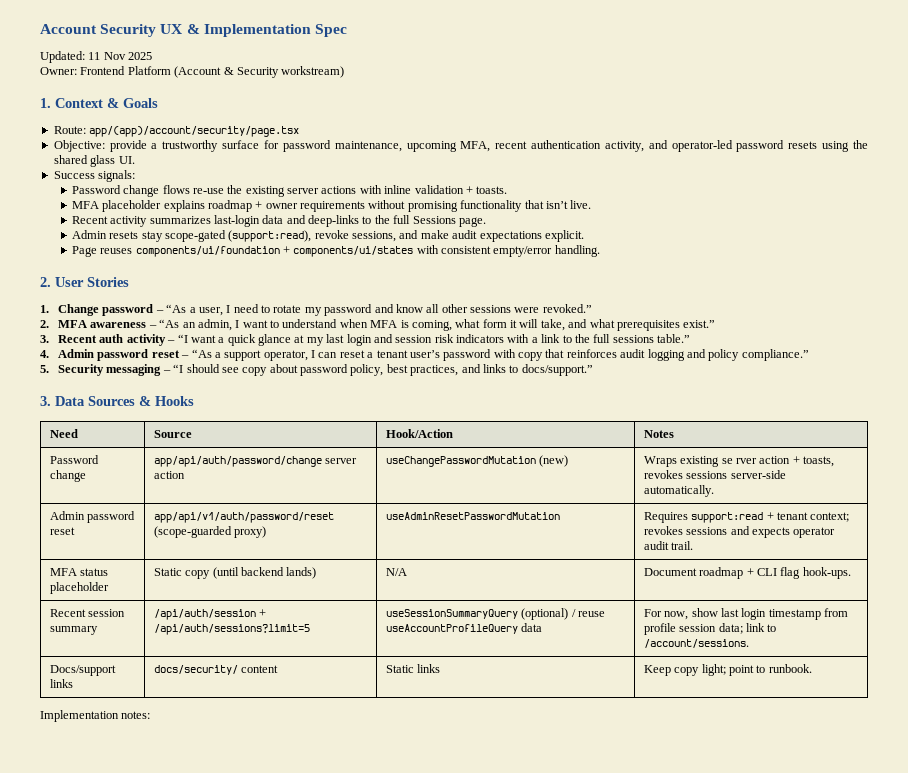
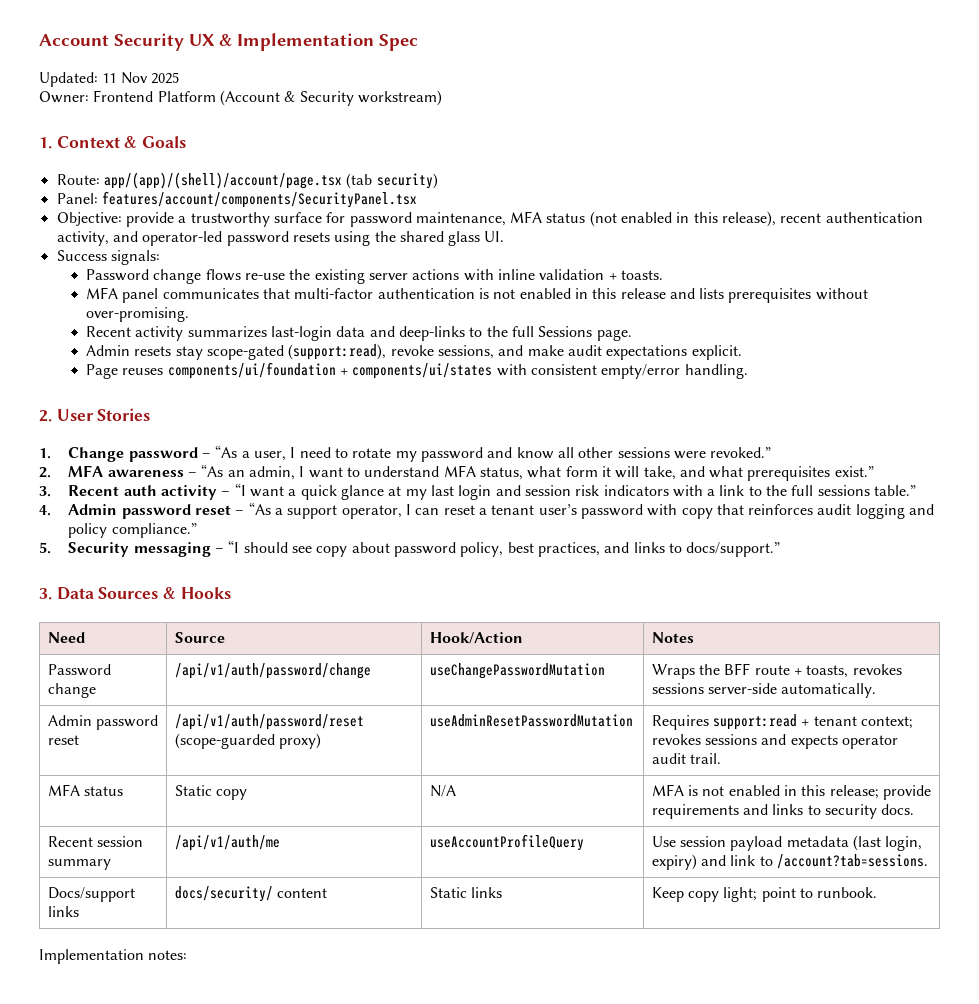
- Route: app/(app)/account/security/page.tsx
+ Route: app/(app)/(shell)/account/page.tsx (tab security)
+ Panel: features/account/components/SecurityPanel.tsx
- Objective: provide a trustworthy surface for password maintenance, upcoming MFA, recent authentication activity, and operator-led password resets using the shared glass UI.
+ Objective: provide a trustworthy surface for password maintenance, MFA status (not enabled in this release), recent authentication activity, and operator-led password resets using the shared glass UI.
- MFA placeholder explains roadmap + owner requirements without promising functionality that isn’t live.
+ MFA panel communicates that multi-factor authentication is not enabled in this release and lists prerequisites without over-promising.
- 2. MFA awareness – “As an admin, I want to understand when MFA is coming, what form it will take, and what prerequisites exist.”
+ 2. MFA awareness – “As an admin, I want to understand MFA status, what form it will take, and what prerequisites exist.”
- Password change | app/api/auth/password/change server action | useChangePasswordMutation (new) | Wraps existing se rver action + toasts, revokes sessions server-side automatically.
+ Password change | /api/v1/auth/password/change | useChangePasswordMutation | Wraps the BFF route + toasts, revokes sessions server-side automatically.
- Admin password reset | app/api/v1/auth/password/reset (scope-guarded proxy) | useAdminResetPasswordMutation | Requires support:read + tenant context; revokes sessions and expects operator audit trail.
+ Admin password reset | /api/v1/auth/password/reset (scope-guarded proxy) | useAdminResetPasswordMutation | Requires support:read + tenant context; revokes sessions and expects operator audit trail.
- MFA status placeholder | Static copy (until backend lands) | N/A | Document roadmap + CLI flag hook-ups.
- Recent session summary | /api/auth/session + /api/auth/sessions?limit=5 | useSessionSummaryQuery (optional) / reuse useAccountProfileQuery data | For now, show last login timestamp from profile session data; link to /account/sessions.
+ MFA status | Static copy | N/A | MFA is not enabled in this release; provide requirements and links to security docs.
+ Recent session summary | /api/v1/auth/me | useAccountProfileQuery | Use session payload metadata (last login, expiry) and link to /account?tab=sessions.

